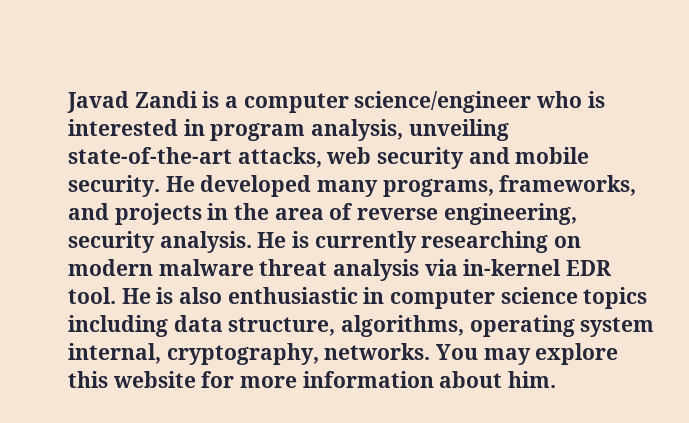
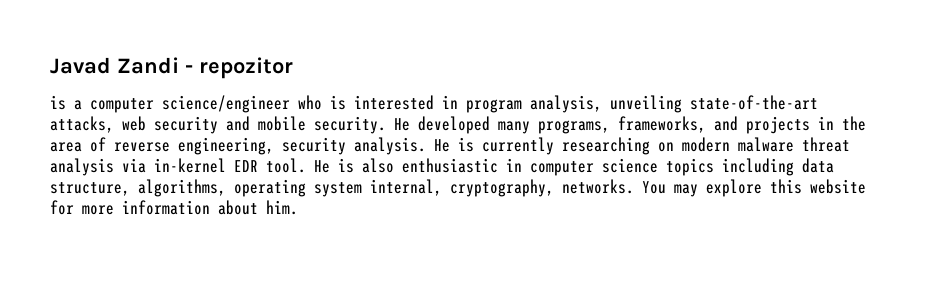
- Javad Zandi is a computer science/engineer who is interested in program analysis, unveiling state-of-the-art attacks, web security and mobile security.
+ Javad Zandi - repozitor
+ is a computer science/engineer who is interested in program analysis, unveiling state-of-the-art attacks, web security and mobile security.

